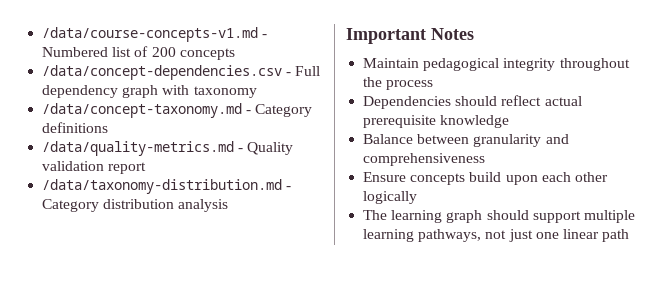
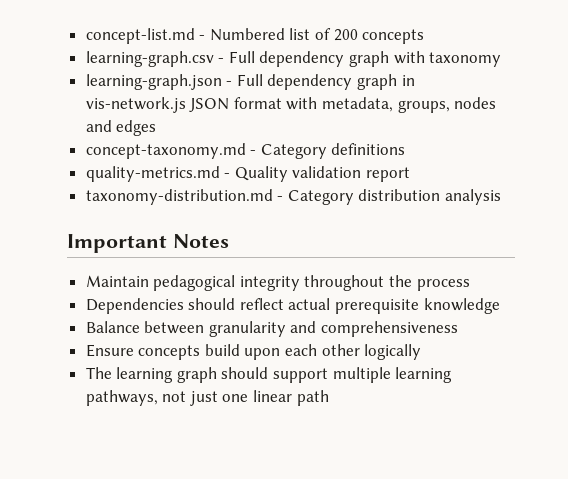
- /data/course-concepts-v1.md - Numbered list of 200 concepts
+ concept-list.md - Numbered list of 200 concepts
- /data/concept-dependencies.csv - Full dependency graph with taxonomy
+ learning-graph.csv - Full dependency graph with taxonomy
- /data/concept-taxonomy.md - Category definitions
+ learning-graph.json - Full dependency graph in vis-network.js JSON format with metadata, groups, nodes and edges
+ concept-taxonomy.md - Category definitions
- /data/quality-metrics.md - Quality validation report
+ quality-metrics.md - Quality validation report
- /data/taxonomy-distribution.md - Category distribution analysis
+ taxonomy-distribution.md - Category distribution analysis

